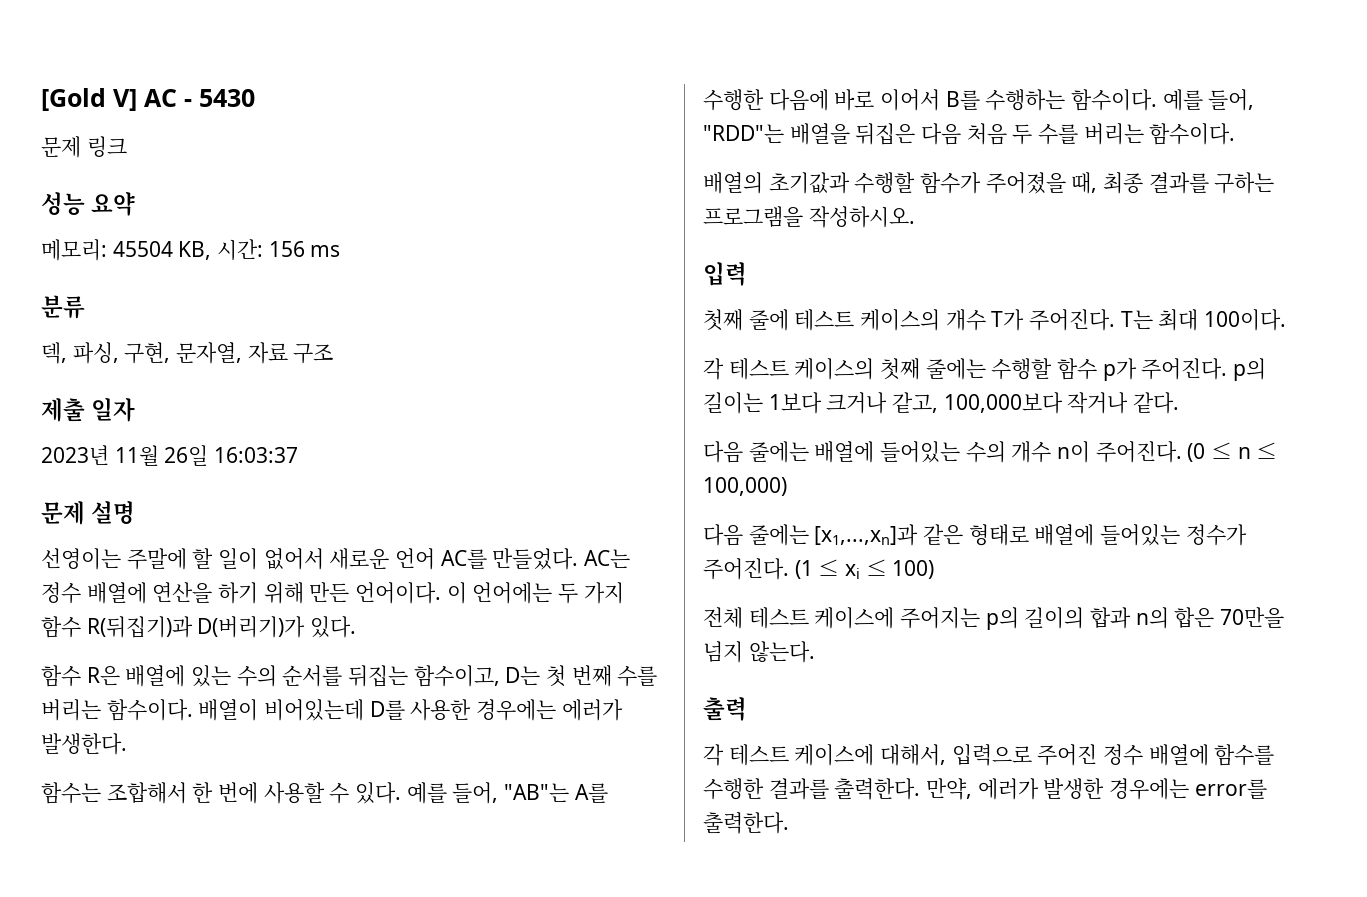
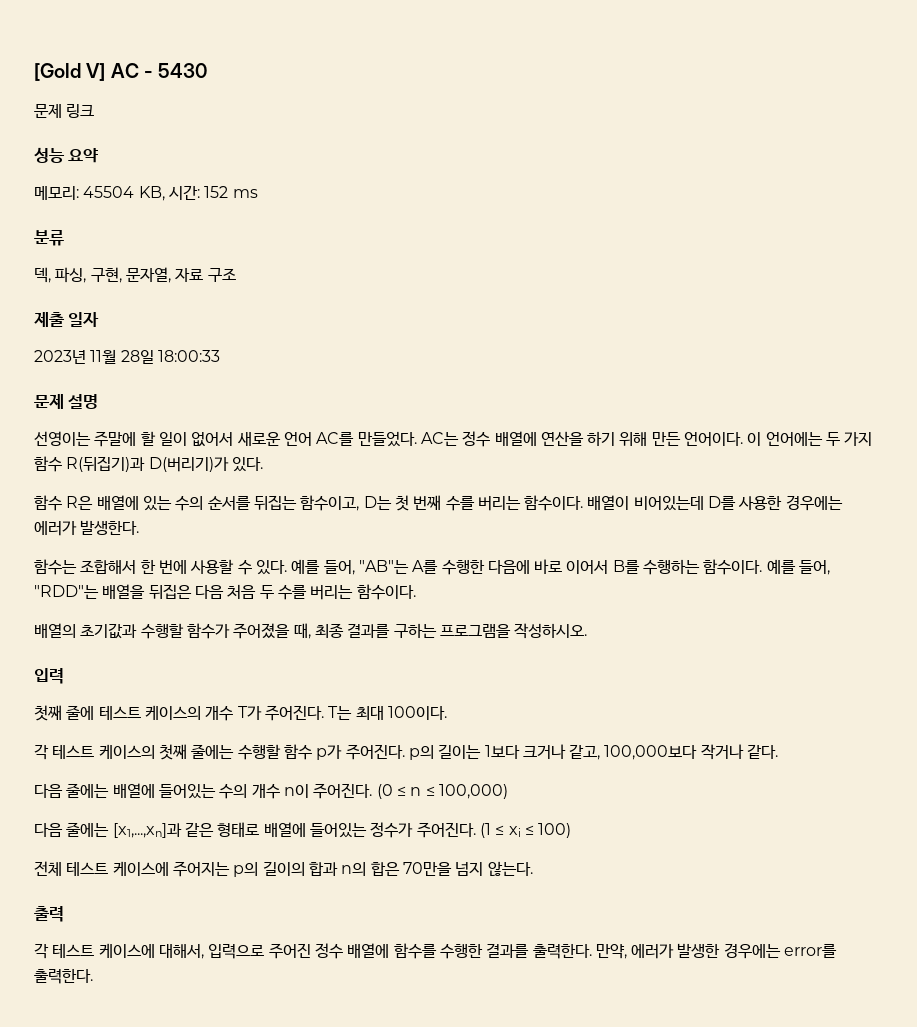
- 메모리: 45504 KB, 시간: 156 ms
+ 메모리: 45504 KB, 시간: 152 ms
- 2023년 11월 26일 16:03:37
+ 2023년 11월 28일 18:00:33

